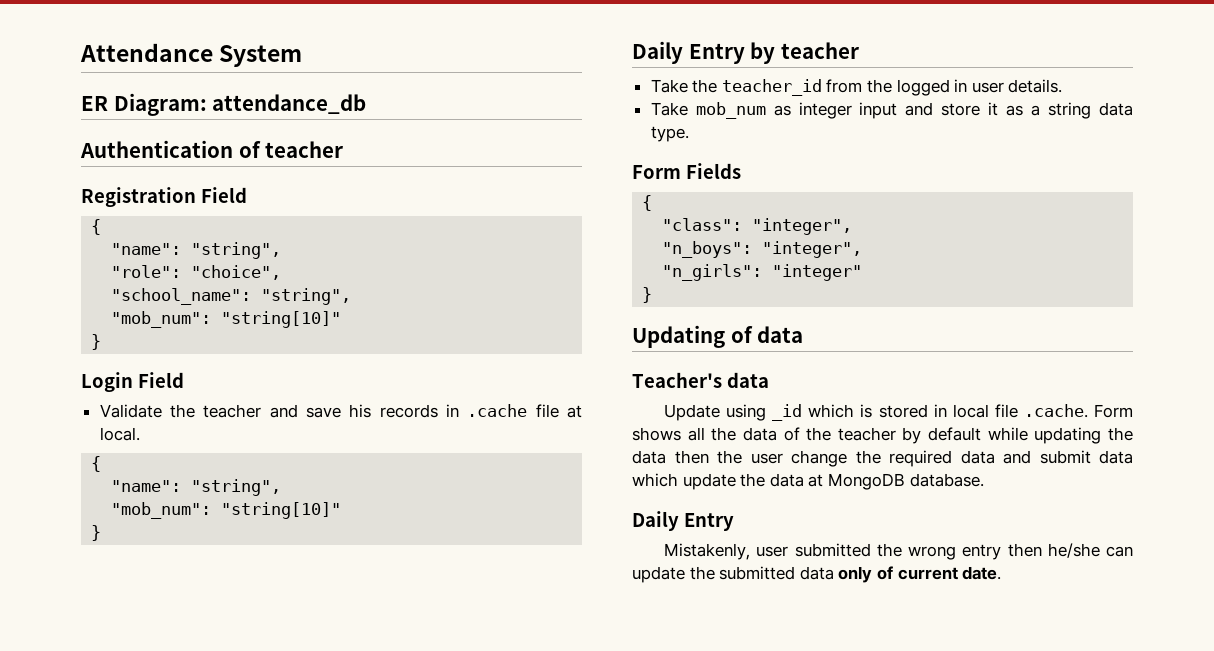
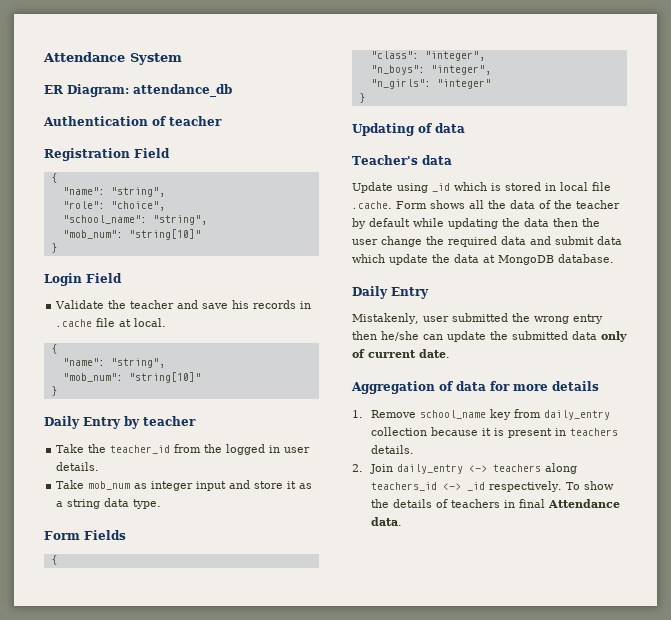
+ Aggregation of data for more details
+ 1. Remove school_name key from daily_entry collection because it is present in teachers details.
+ 2. Join daily_entry <-> teachers along teachers_id <-> _id respectively. To show the details of teachers in final Attendance data.

